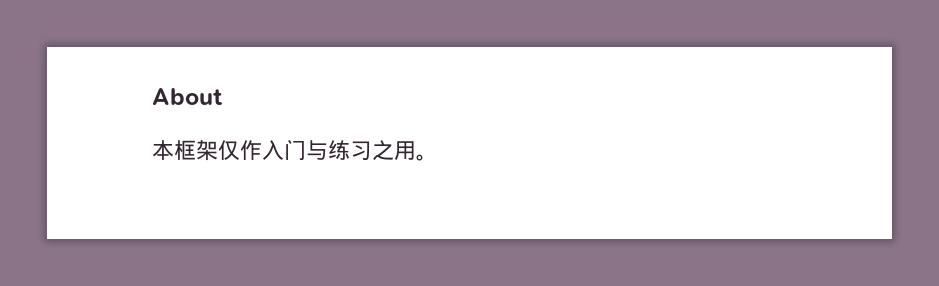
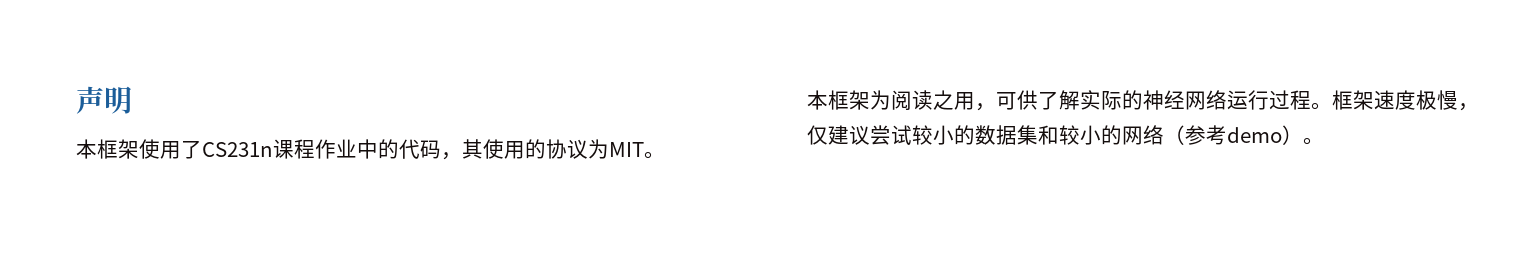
- About
- 本框架仅作入门与练习之用。
+ 声明
+ 本框架使用了CS231n课程作业中的代码，其使用的协议为MIT。
+ 本框架为阅读之用，可供了解实际的神经网络运行过程。框架速度极慢，仅建议尝试较小的数据集和较小的网络（参考demo）。

